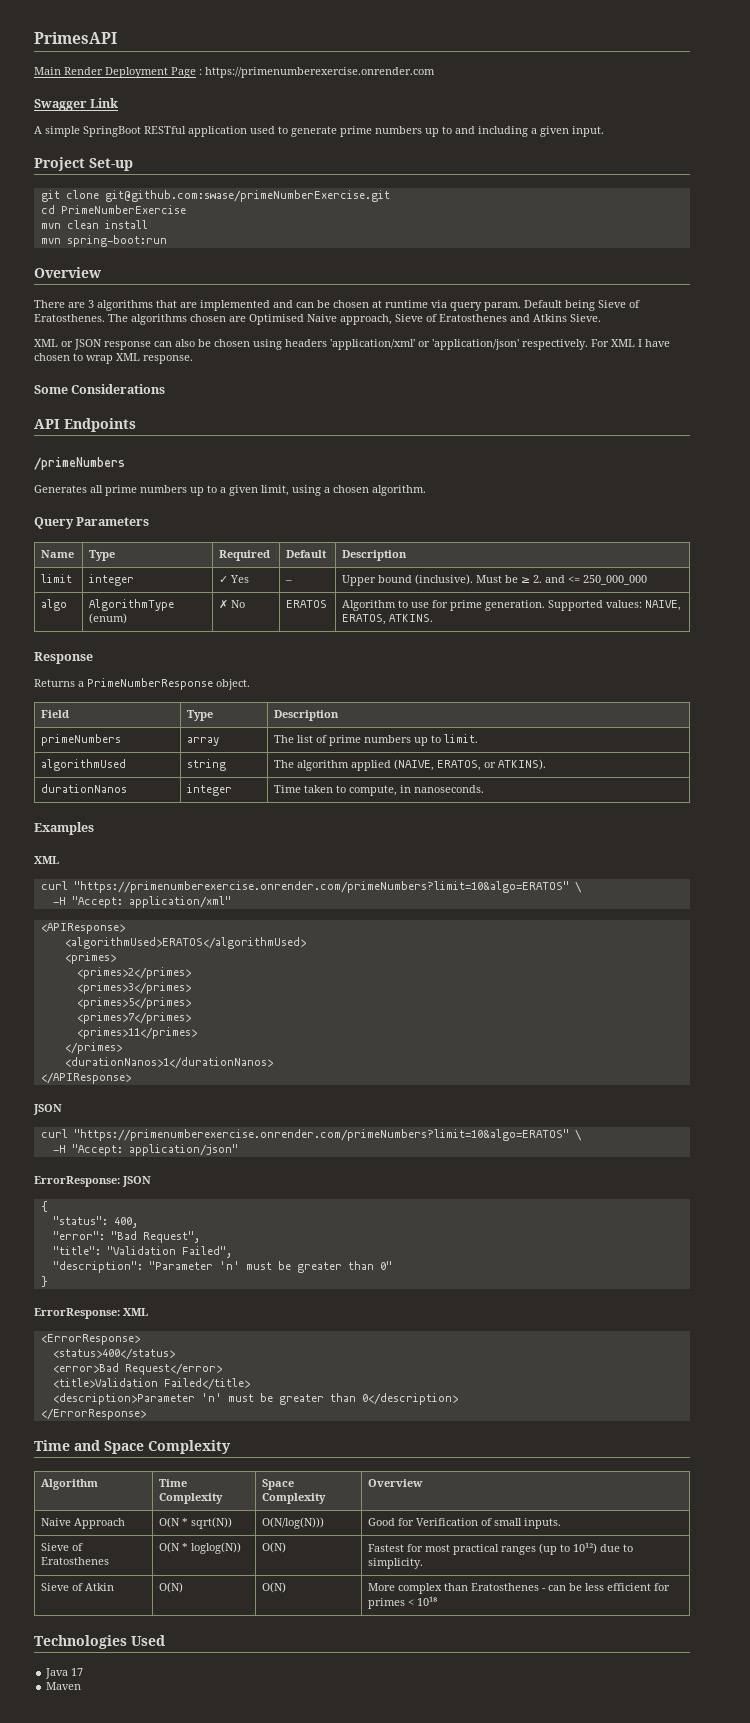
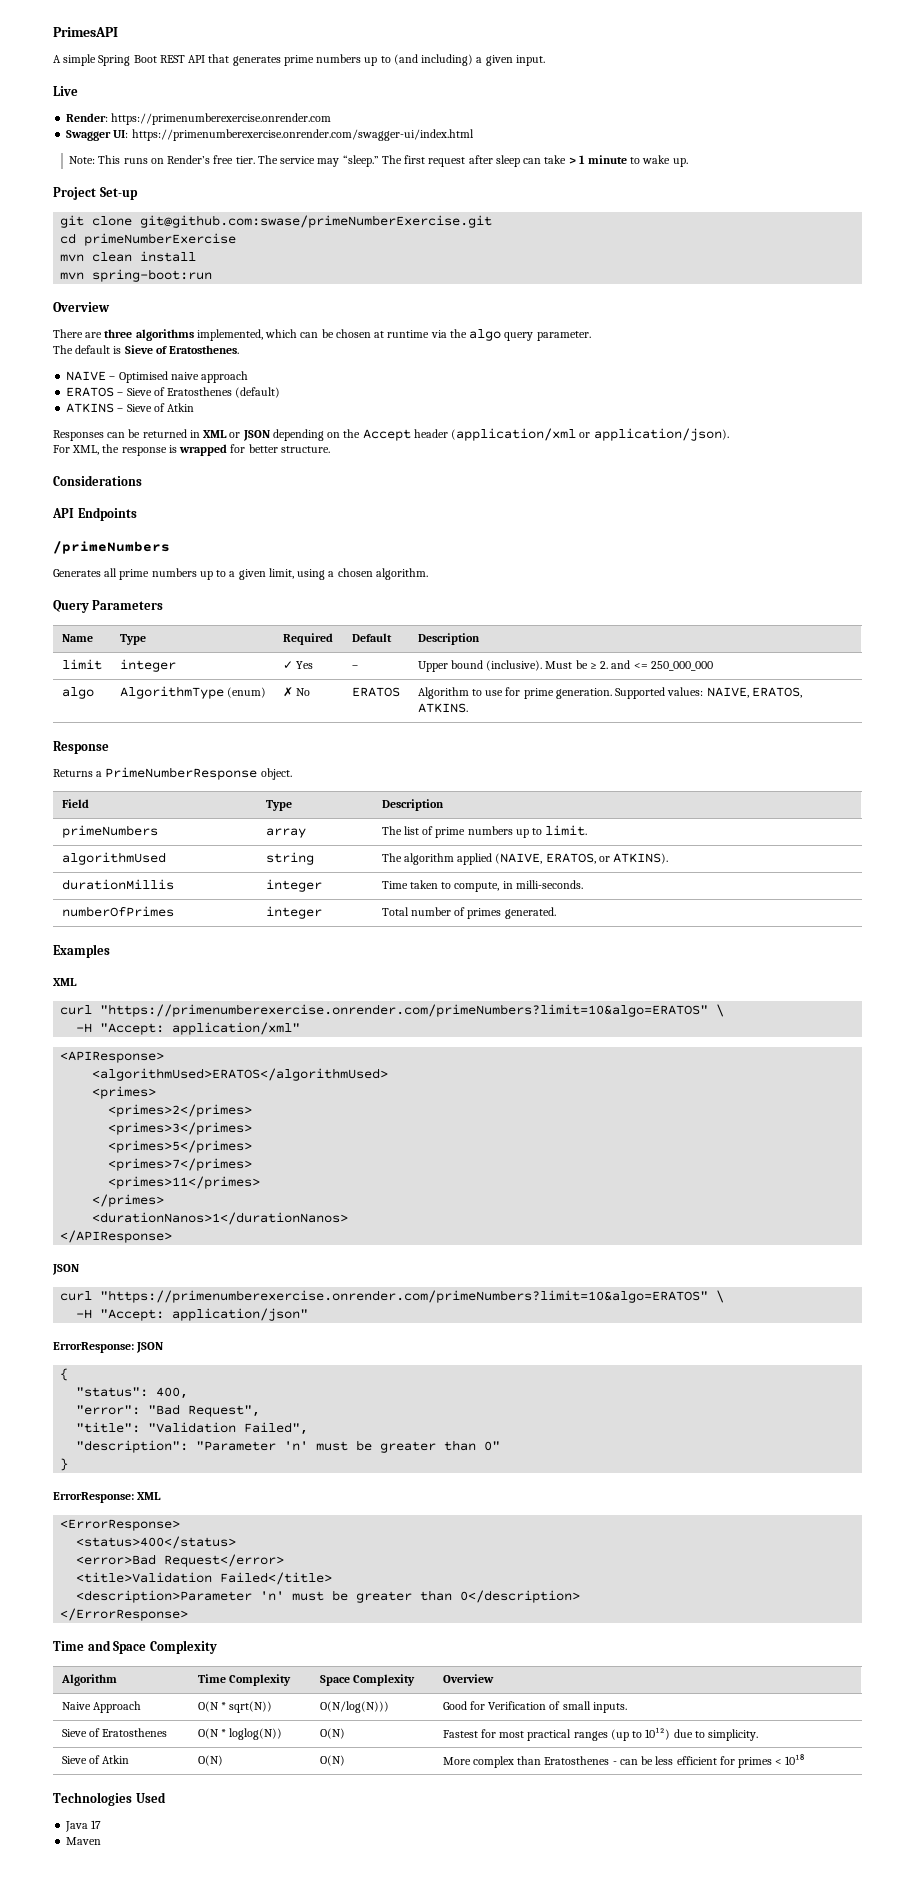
- Main Render Deployment Page : https://primenumberexercise.onrender.com
- Swagger Link
- A simple SpringBoot RESTful application used to generate prime numbers up to and including a given input.
+ A simple Spring Boot REST API that generates prime numbers up to (and including) a given input.
+ Live
+ Render: https://primenumberexercise.onrender.com
+ Swagger UI: https://primenumberexercise.onrender.com/swagger-ui/index.html
+ Note: This runs on Render’s free tier. The service may “sleep.” The first request after sleep can take > 1 minute to wake up.
- cd PrimeNumberExercise
+ cd primeNumberExercise
- There are 3 algorithms that are implemented and can be chosen at runtime via query param. Default being Sieve of Eratosthenes. The algorithms chosen are Optimised Naive approach, Sieve of Eratosthenes and Atkins Sieve.
- XML or JSON response can also be chosen using headers 'application/xml' or 'application/json' respectively. For XML I have chosen to wrap XML response.
- Some Considerations
+ There are three algorithms implemented, which can be chosen at runtime via the algo query parameter.
+ The default is Sieve of Eratosthenes.
+ NAIVE – Optimised naive approach
+ ERATOS – Sieve of Eratosthenes (default)
+ ATKINS – Sieve of Atkin
+ Responses can be returned in XML or JSON depending on the Accept header (application/xml or application/json).
+ For XML, the response is wrapped for better structure.
+ Considerations
- durationNanos | integer | Time taken to compute, in nanoseconds.
+ durationMillis | integer | Time taken to compute, in milli-seconds.
+ numberOfPrimes | integer | Total number of primes generated.

